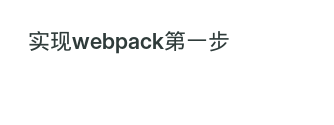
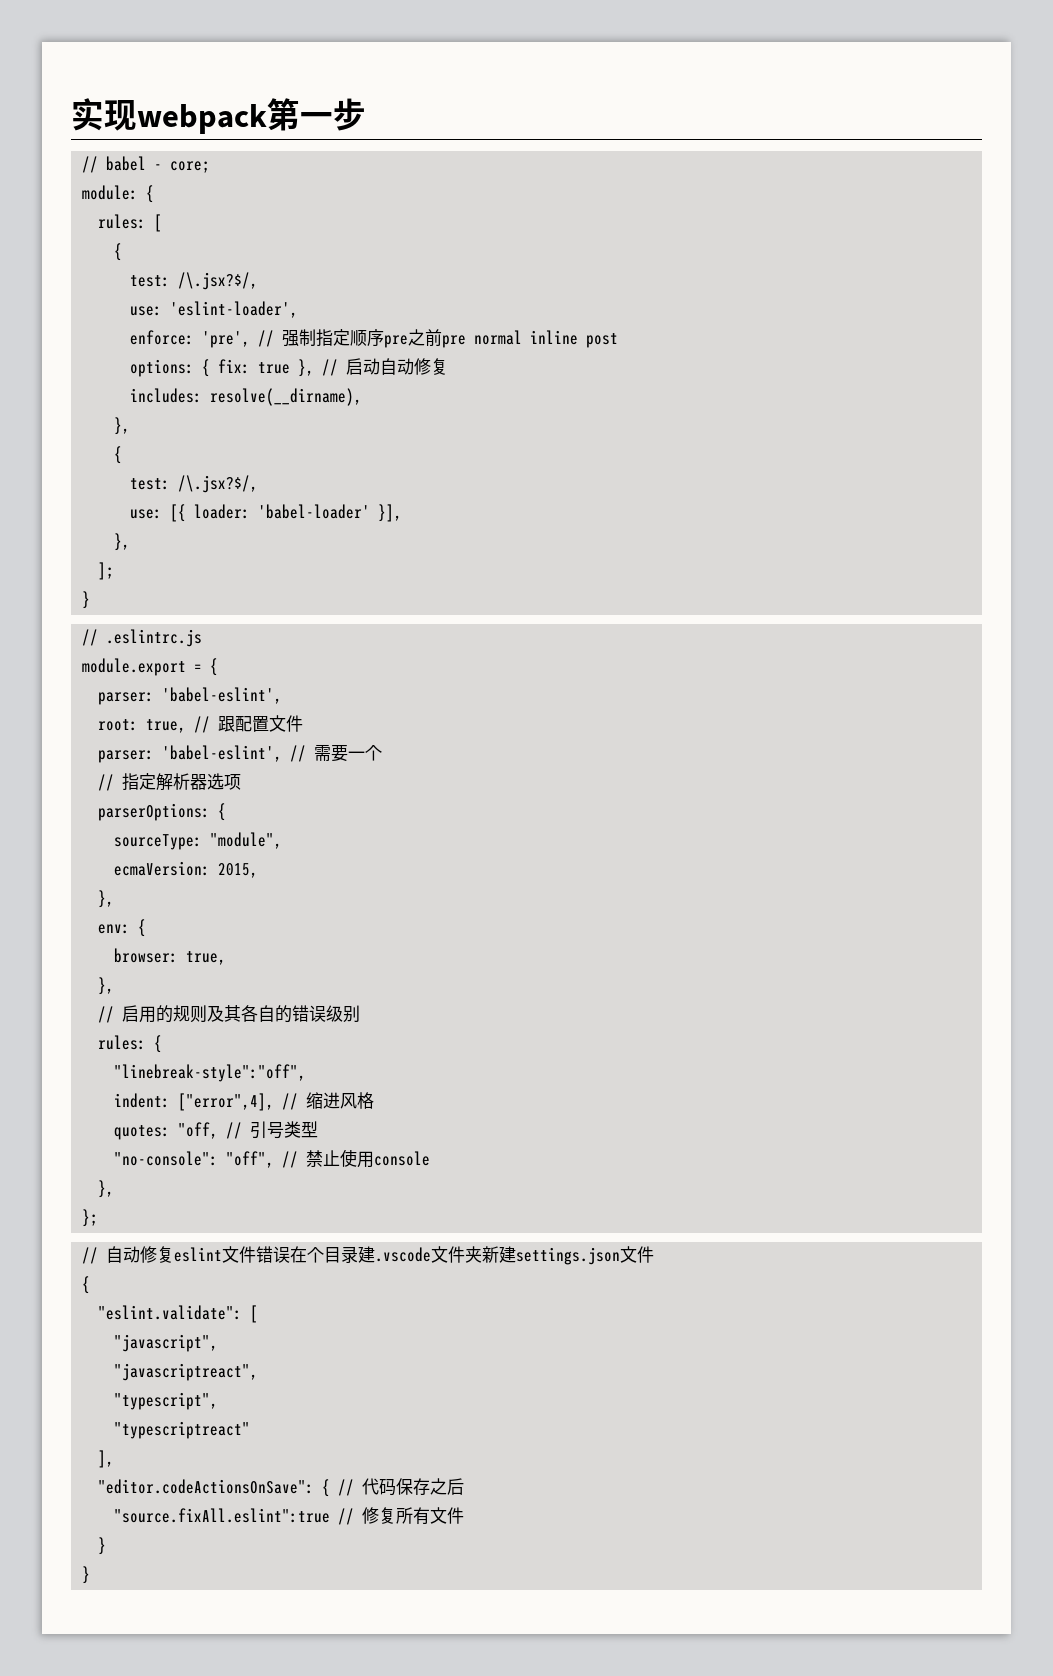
+ // babel - core;
+ module: {
+ rules: [
+ {
+ test: /\.jsx?$/,
+ use: 'eslint-loader',
+ enforce: 'pre', // 强制指定顺序pre之前pre normal inline post
+ options: { fix: true }, // 启动自动修复
+ includes: resolve(__dirname),
+ },
+ {
+ test: /\.jsx?$/,
+ use: [{ loader: 'babel-loader' }],
+ },
+ ];
+ }
+ // .eslintrc.js
+ module.export = {
+ parser: 'babel-eslint',
+ root: true, // 跟配置文件
+ parser: 'babel-eslint', // 需要一个
+ // 指定解析器选项
+ parserOptions: {
+ sourceType: "module",
+ ecmaVersion: 2015,
+ },
+ env: {
+ browser: true,
+ },
+ // 启用的规则及其各自的错误级别
+ rules: {
+ "linebreak-style":"off",
+ indent: ["error",4], // 缩进风格
+ quotes: "off, // 引号类型
+ "no-console": "off", // 禁止使用console
+ },
+ };
+ // 自动修复eslint文件错误在个目录建.vscode文件夹新建settings.json文件
+ {
+ "eslint.validate": [
+ "javascript",
+ "javascriptreact",
+ "typescript",
+ "typescriptreact"
+ ],
+ "editor.codeActionsOnSave": { // 代码保存之后
+ "source.fixAll.eslint":true // 修复所有文件
+ }
+ }

